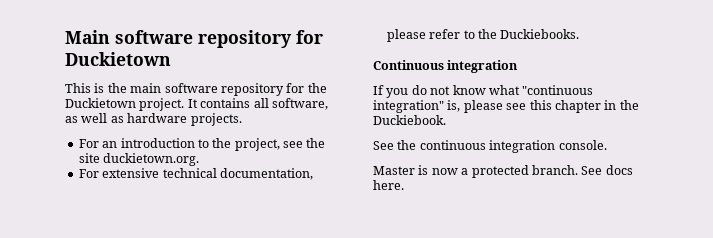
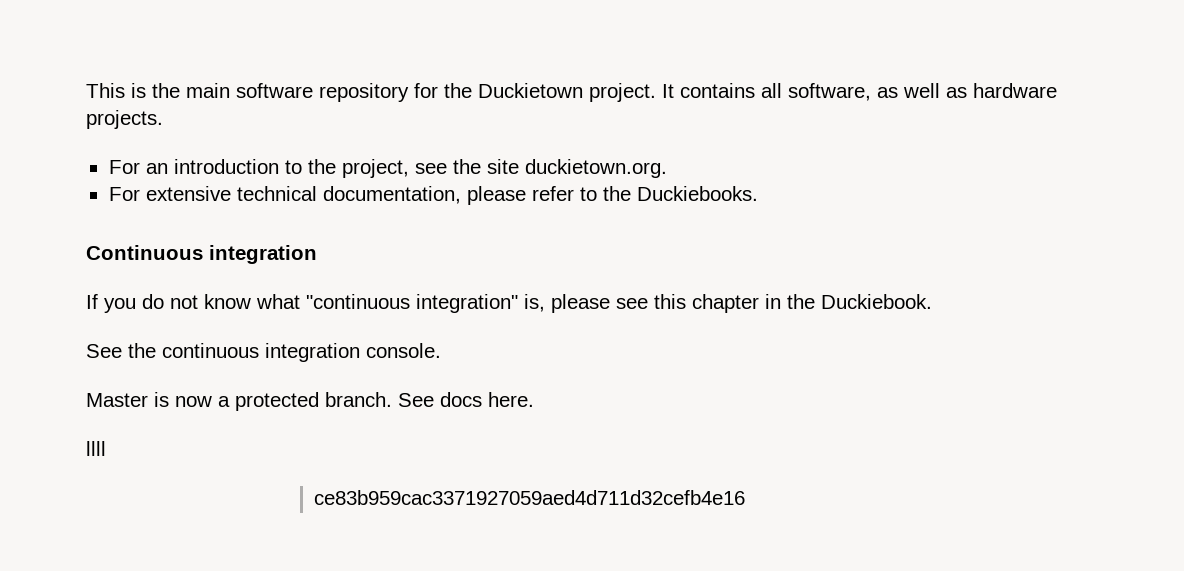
- Main software repository for Duckietown
+ llll
+ ce83b959cac3371927059aed4d711d32cefb4e16

